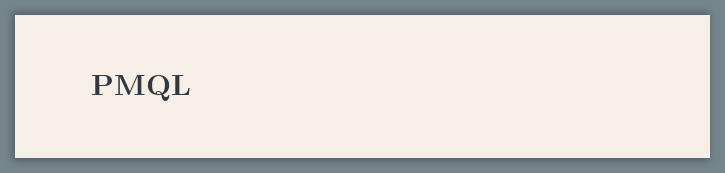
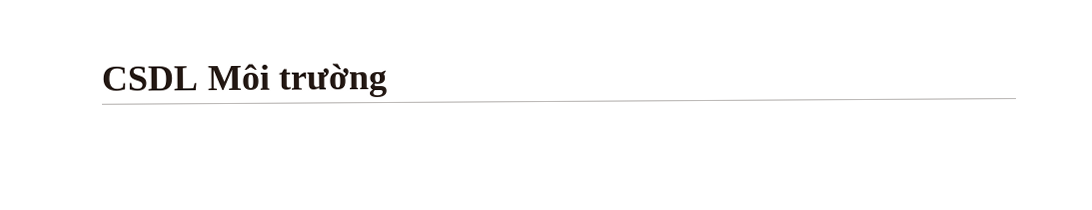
- PMQL
+ CSDL Môi trường

